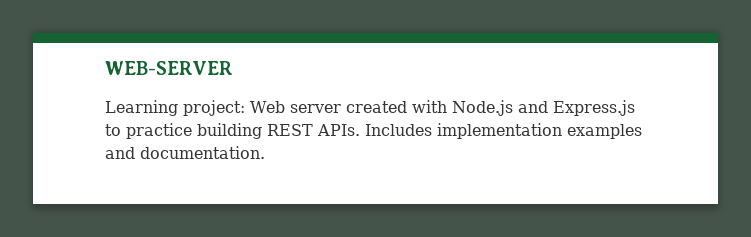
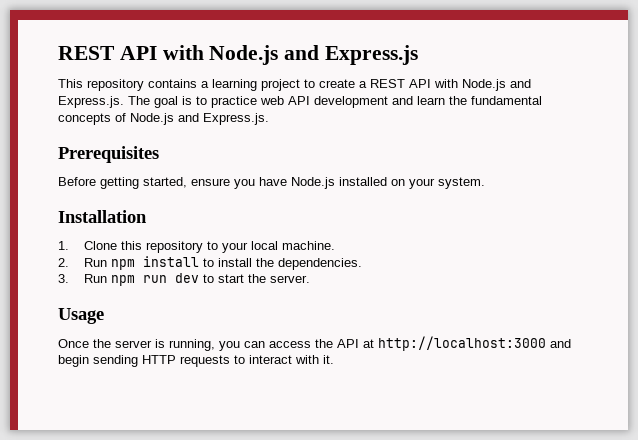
- WEB-SERVER
- Learning project: Web server created with Node.js and Express.js to practice building REST APIs. Includes implementation examples and documentation.
+ REST API with Node.js and Express.js
+ This repository contains a learning project to create a REST API with Node.js and Express.js. The goal is to practice web API development and learn the fundamental concepts of Node.js and Express.js.
+ Prerequisites
+ Before getting started, ensure you have Node.js installed on your system.
+ Installation
+ 1. Clone this repository to your local machine.
+ 2. Run npm install to install the dependencies.
+ 3. Run npm run dev to start the server.
+ Usage
+ Once the server is running, you can access the API at http://localhost:3000 and begin sending HTTP requests to interact with it.

